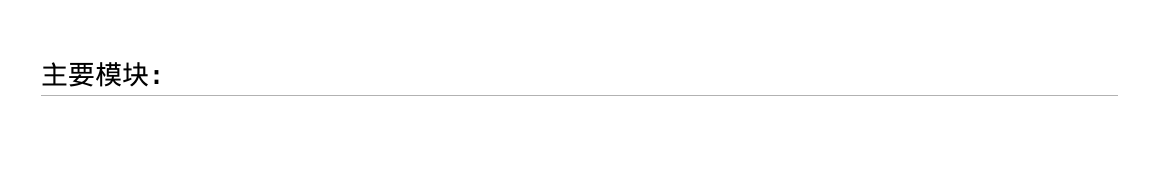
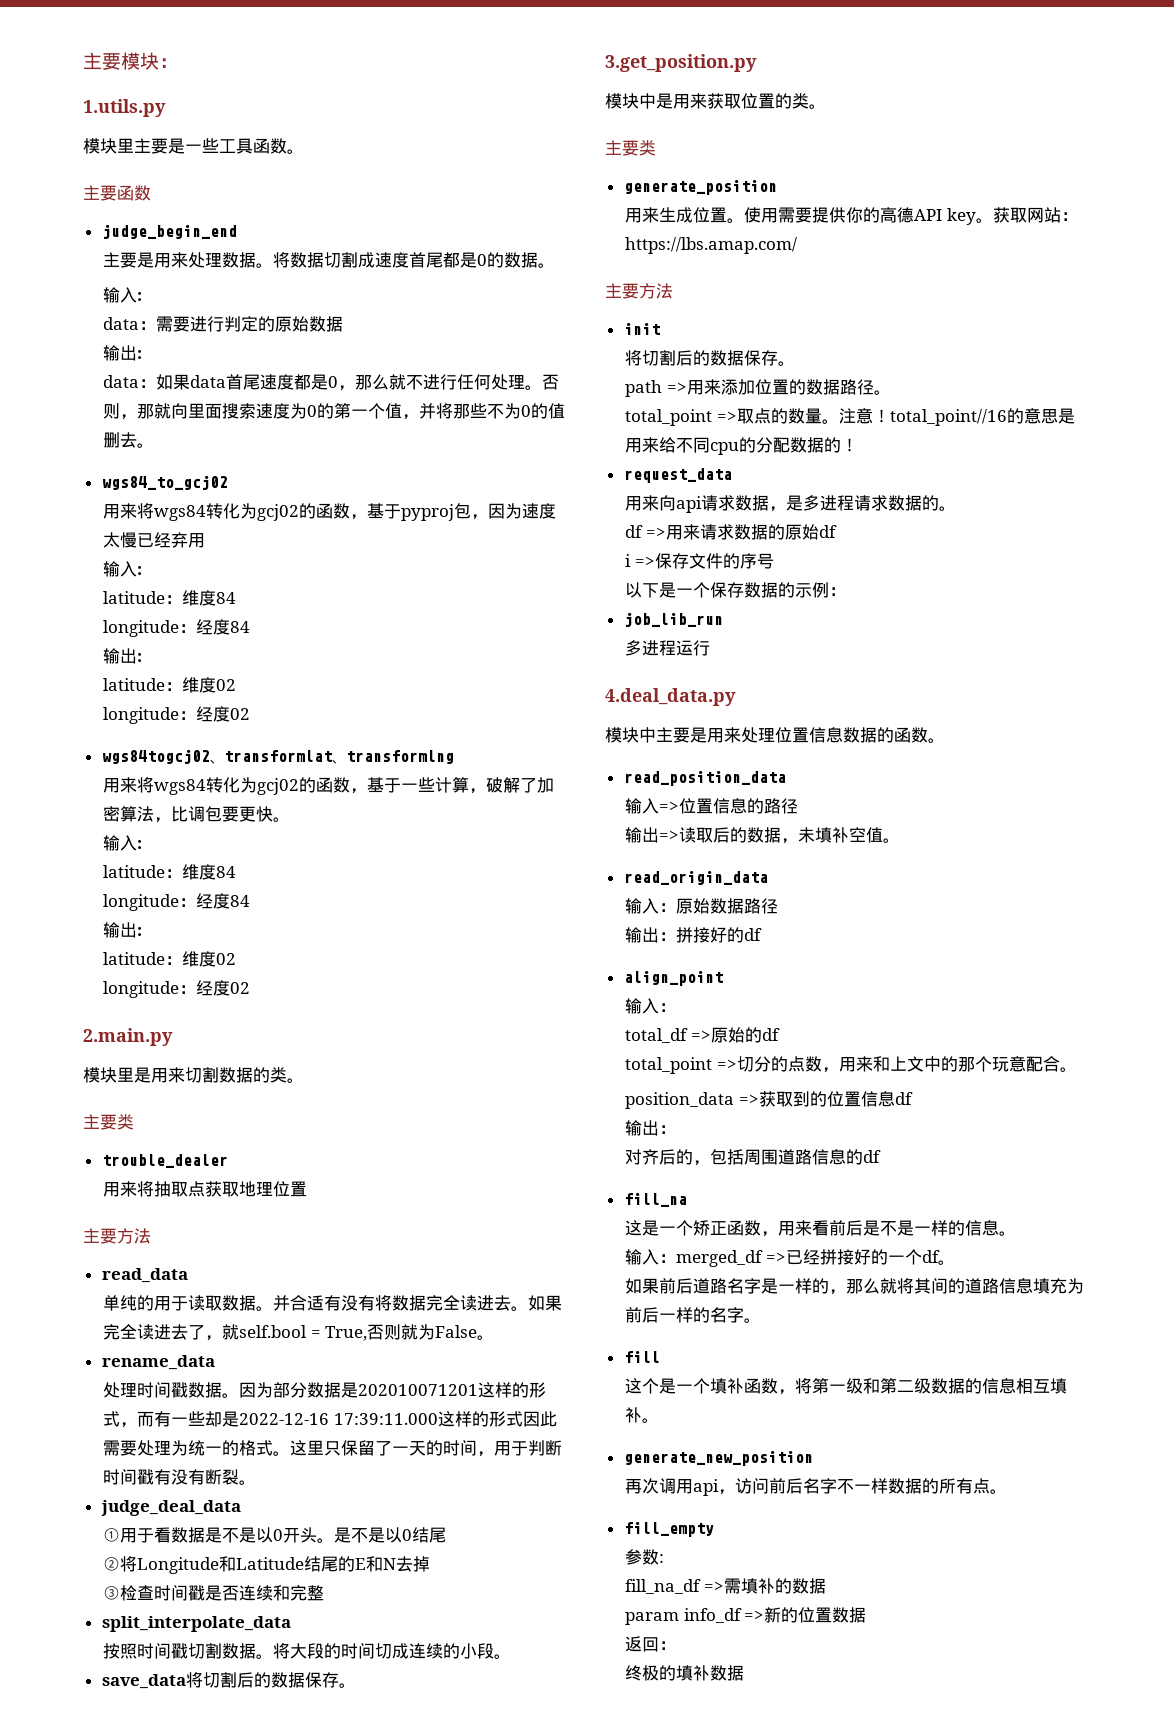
+ 1.utils.py
+ 模块里主要是一些工具函数。
+ 主要函数
+ judge_begin_end
+ 主要是用来处理数据。将数据切割成速度首尾都是0的数据。
+ 输入:
+ data：需要进行判定的原始数据
+ 输出:
+ data：如果data首尾速度都是0，那么就不进行任何处理。否则，那就向里面搜索速度为0的第一个值，并将那些不为0的值删去。
+ wgs84_to_gcj02
+ 用来将wgs84转化为gcj02的函数，基于pyproj包，因为速度太慢已经弃用
+ 输入:
+ latitude：维度84
+ longitude：经度84
+ 输出:
+ latitude：维度02
+ longitude：经度02
+ wgs84togcj02、transformlat、transformlng
+ 用来将wgs84转化为gcj02的函数，基于一些计算，破解了加密算法，比调包要更快。
+ 输入:
+ latitude：维度84
+ longitude：经度84
+ 输出:
+ latitude：维度02
+ longitude：经度02
+ 2.main.py
+ 模块里是用来切割数据的类。
+ 主要类
+ trouble_dealer
+ 用来将抽取点获取地理位置
+ 主要方法
+ read_data
+ 单纯的用于读取数据。并合适有没有将数据完全读进去。如果完全读进去了，就self.bool = True,否则就为False。
+ rename_data
+ 处理时间戳数据。因为部分数据是202010071201这样的形式，而有一些却是2022-12-16 17:39:11.000这样的形式因此需要处理为统一的格式。这里只保留了一天的时间，用于判断时间戳有没有断裂。
+ judge_deal_data
+ ①用于看数据是不是以0开头。是不是以0结尾
+ ②将Longitude和Latitude结尾的E和N去掉
+ ③检查时间戳是否连续和完整
+ split_interpolate_data
+ 按照时间戳切割数据。将大段的时间切成连续的小段。
+ save_data将切割后的数据保存。
+ 3.get_position.py
+ 模块中是用来获取位置的类。
+ 主要类
+ generate_position
+ 用来生成位置。使用需要提供你的高德API key。获取网站：https://lbs.amap.com/
+ 主要方法
+ init
+ 将切割后的数据保存。
+ path =>用来添加位置的数据路径。
+ total_point =>取点的数量。注意！total_point//16的意思是用来给不同cpu的分配数据的！
+ request_data
+ 用来向api请求数据，是多进程请求数据的。
+ df =>用来请求数据的原始df
+ i =>保存文件的序号
+ 以下是一个保存数据的示例：
+ job_lib_run
+ 多进程运行
+ 4.deal_data.py
+ 模块中主要是用来处理位置信息数据的函数。
+ read_position_data
+ 输入=>位置信息的路径
+ 输出=>读取后的数据，未填补空值。
+ read_origin_data
+ 输入：原始数据路径
+ 输出：拼接好的df
+ align_point
+ 输入：
+ total_df =>原始的df
+ total_point =>切分的点数，用来和上文中的那个玩意配合。
+ position_data =>获取到的位置信息df
+ 输出：
+ 对齐后的，包括周围道路信息的df
+ fill_na
+ 这是一个矫正函数，用来看前后是不是一样的信息。
+ 输入：merged_df =>已经拼接好的一个df。
+ 如果前后道路名字是一样的，那么就将其间的道路信息填充为前后一样的名字。
+ fill
+ 这个是一个填补函数，将第一级和第二级数据的信息相互填补。
+ generate_new_position
+ 再次调用api，访问前后名字不一样数据的所有点。
+ fill_empty
+ 参数:
+ fill_na_df =>需填补的数据
+ param info_df =>新的位置数据
+ 返回：
+ 终极的填补数据

